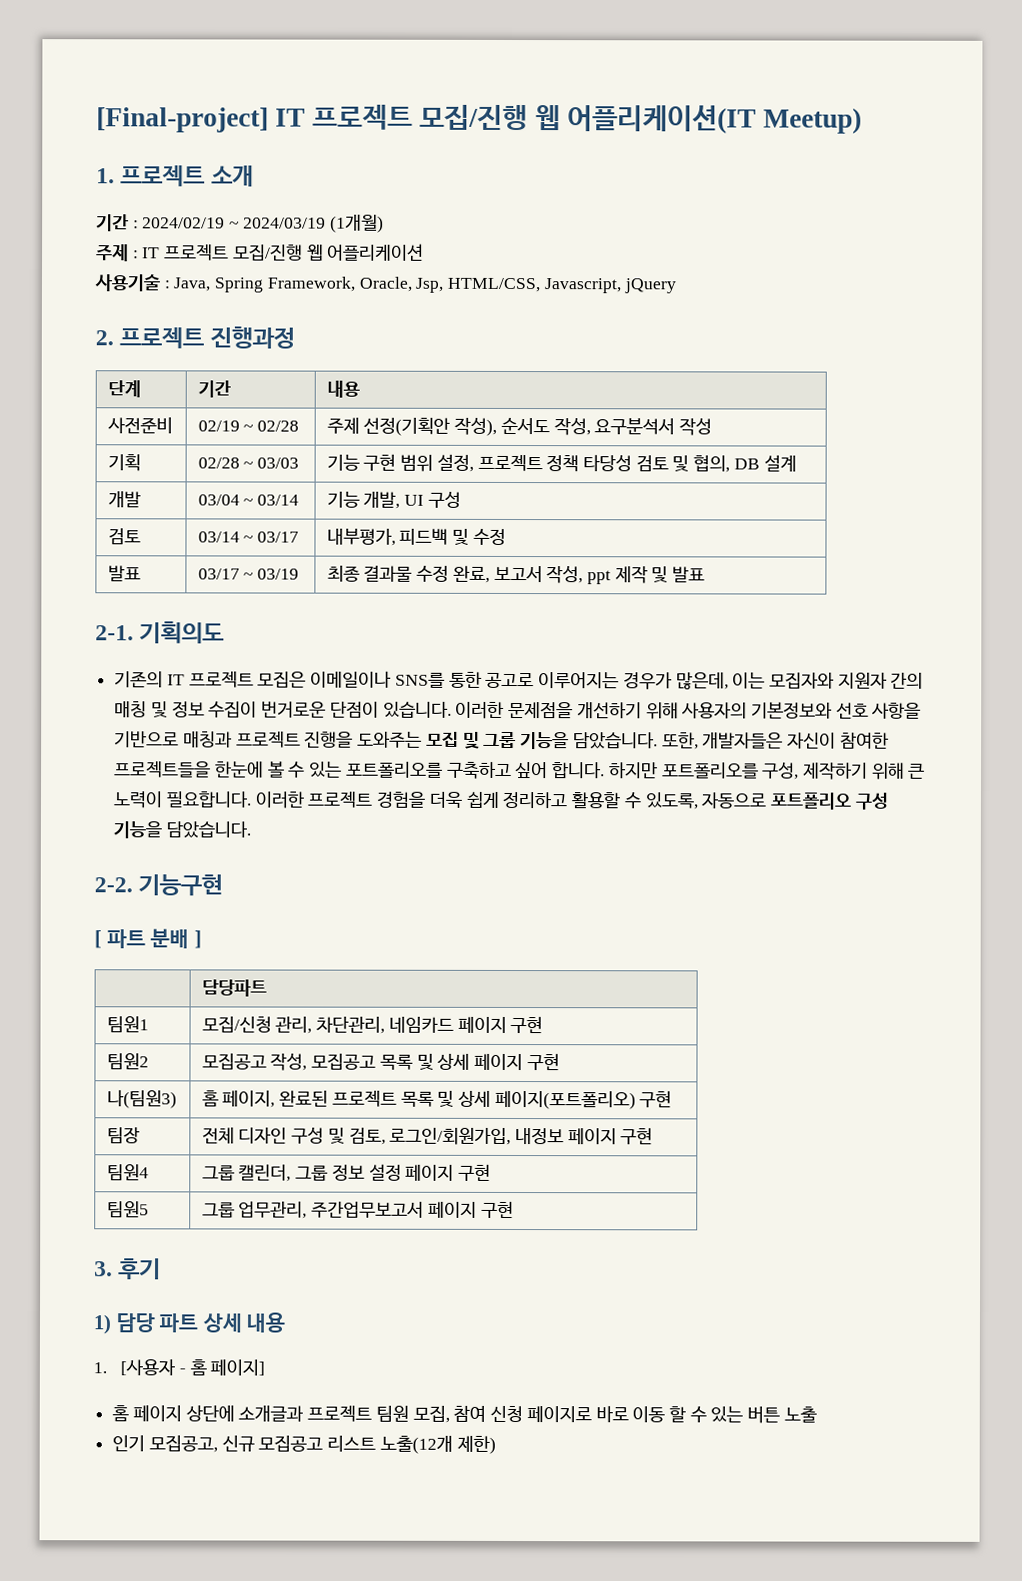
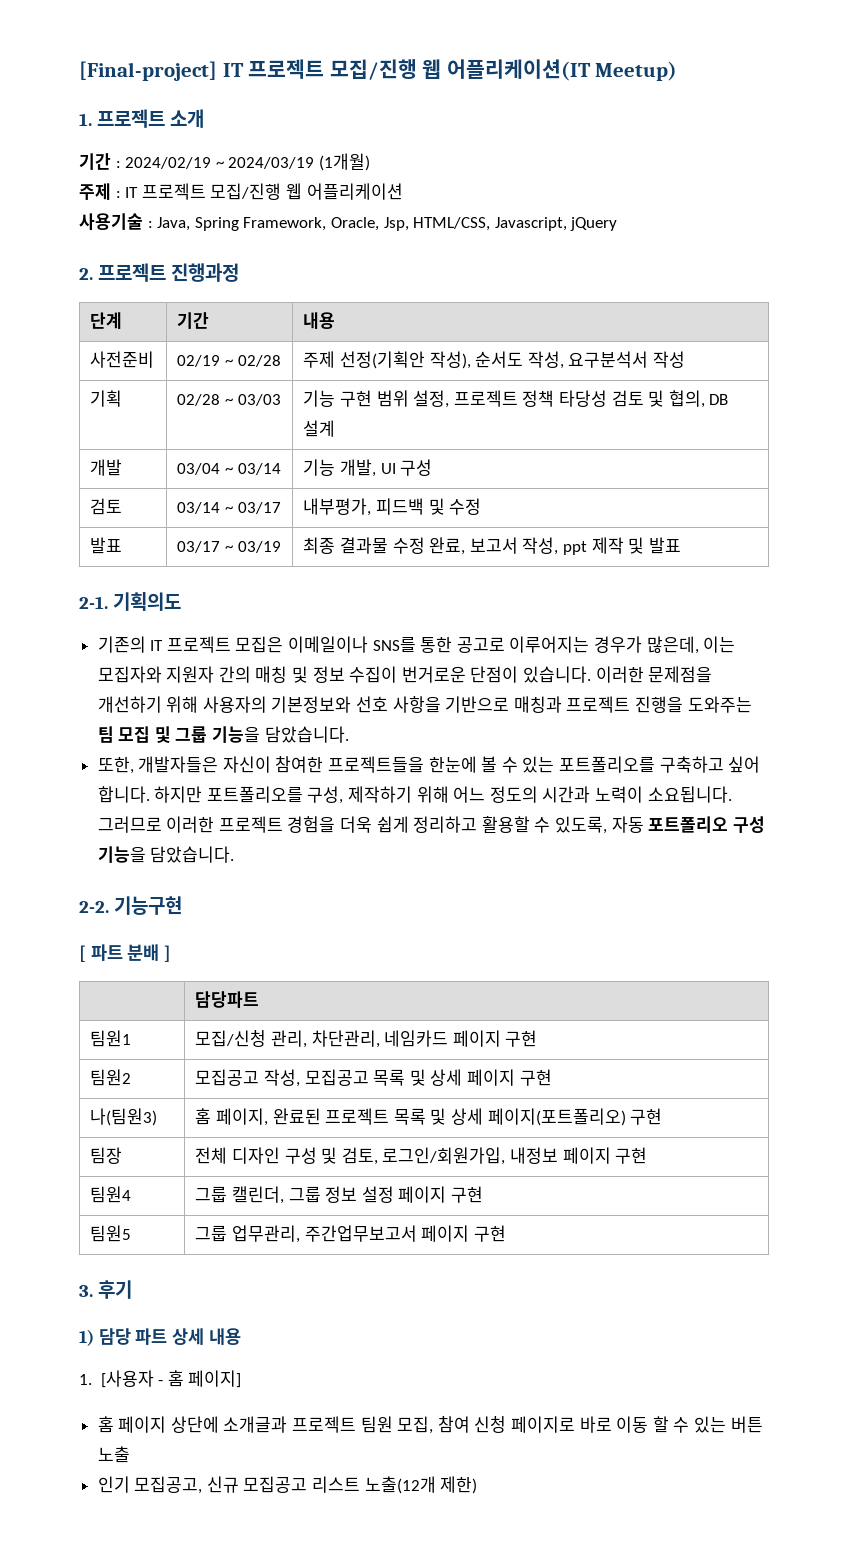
- 이러한 문제점을 개선하기 위해 사용자의 기본정보와 선호 사항을 기반으로 매칭과 프로젝트 진행을 도와주는 모집 및 그룹 기능을 담았습니다. 또한, 개발자들은 자신이 참여한 프로젝트들을 한눈에 볼 수 있는 포트폴리오를 구축하고 싶어 합니다.
+ 이러한 문제점을 개선하기 위해 사용자의 기본정보와 선호 사항을 기반으로 매칭과 프로젝트 진행을 도와주는 팀 모집 및 그룹 기능을 담았습니다.
+ 또한, 개발자들은 자신이 참여한 프로젝트들을 한눈에 볼 수 있는 포트폴리오를 구축하고 싶어 합니다.
- 하지만 포트폴리오를 구성, 제작하기 위해 큰 노력이 필요합니다. 이러한 프로젝트 경험을 더욱 쉽게 정리하고 활용할 수 있도록, 자동으로 포트폴리오 구성 기능을 담았습니다.
+ 하지만 포트폴리오를 구성, 제작하기 위해 어느 정도의 시간과 노력이 소요됩니다. 그러므로 이러한 프로젝트 경험을 더욱 쉽게 정리하고 활용할 수 있도록, 자동 포트폴리오 구성 기능을 담았습니다.

